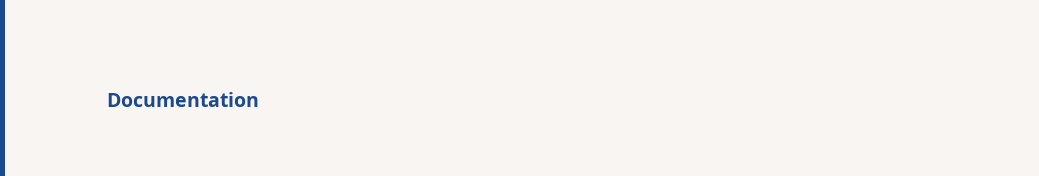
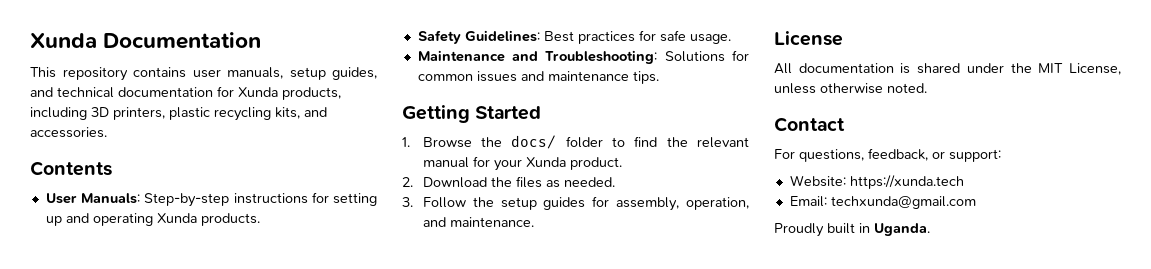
- Documentation
+ Xunda Documentation
+ This repository contains user manuals, setup guides, and technical documentation for Xunda products, including 3D printers, plastic recycling kits, and accessories.
+ Contents
+ User Manuals: Step-by-step instructions for setting up and operating Xunda products.
+ Safety Guidelines: Best practices for safe usage.
+ Maintenance and Troubleshooting: Solutions for common issues and maintenance tips.
+ Getting Started
+ 1. Browse the docs/ folder to find the relevant manual for your Xunda product.
+ 2. Download the files as needed.
+ 3. Follow the setup guides for assembly, operation, and maintenance.
+ License
+ All documentation is shared under the MIT License, unless otherwise noted.
+ Contact
+ For questions, feedback, or support:
+ Website: https://xunda.tech
+ Email: techxunda@gmail.com
+ Proudly built in Uganda.

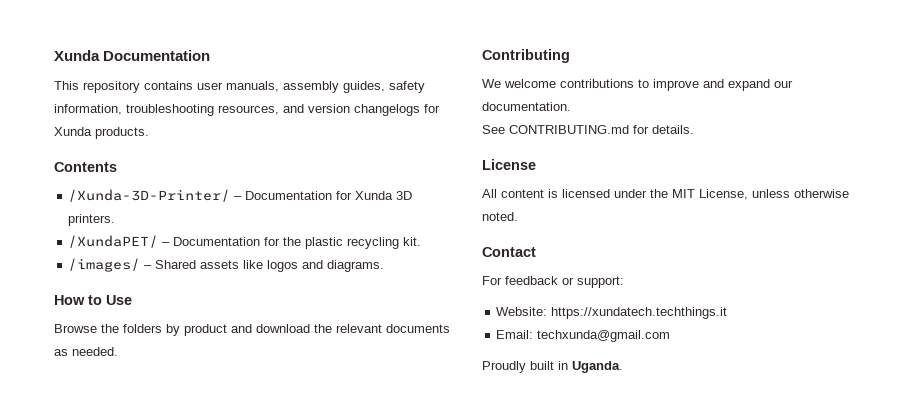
- This repository contains user manuals, setup guides, and technical documentation for Xunda products, including 3D printers, plastic recycling kits, and accessories.
+ This repository contains user manuals, assembly guides, safety information, troubleshooting resources, and version changelogs for Xunda products.
  Contents
- User Manuals: Step-by-step instructions for setting up and operating Xunda products.
- Safety Guidelines: Best practices for safe usage.
- Maintenance and Troubleshooting: Solutions for common issues and maintenance tips.
- Getting Started
- 1. Browse the docs/ folder to find the relevant manual for your Xunda product.
- 2. Download the files as needed.
- 3. Follow the setup guides for assembly, operation, and maintenance.
+ /Xunda-3D-Printer/ – Documentation for Xunda 3D printers.
+ /XundaPET/ – Documentation for the plastic recycling kit.
+ /images/ – Shared assets like logos and diagrams.
+ How to Use
+ Browse the folders by product and download the relevant documents as needed.
+ Contributing
+ We welcome contributions to improve and expand our documentation.
+ See CONTRIBUTING.md for details.
- All documentation is shared under the MIT License, unless otherwise noted.
+ All content is licensed under the MIT License, unless otherwise noted.
- For questions, feedback, or support:
+ For feedback or support:
- Website: https://xunda.tech
+ Website: https://xundatech.techthings.it

